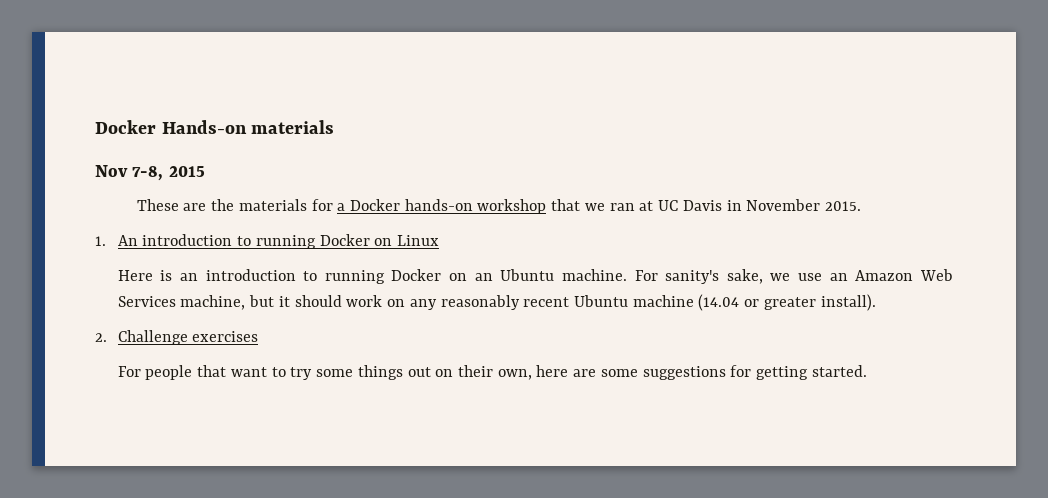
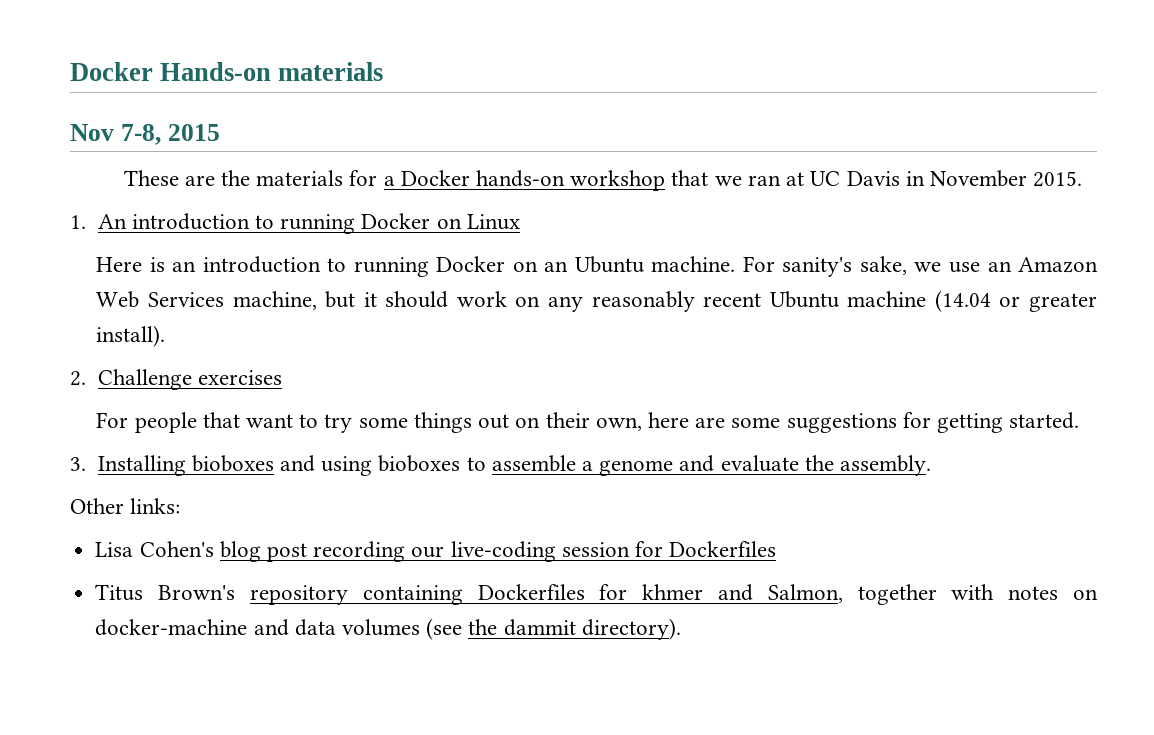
+ 3. Installing bioboxes and using bioboxes to assemble a genome and evaluate the assembly.
+ Other links:
+ Lisa Cohen's blog post recording our live-coding session for Dockerfiles
+ Titus Brown's repository containing Dockerfiles for khmer and Salmon, together with notes on docker-machine and data volumes (see the dammit directory).

